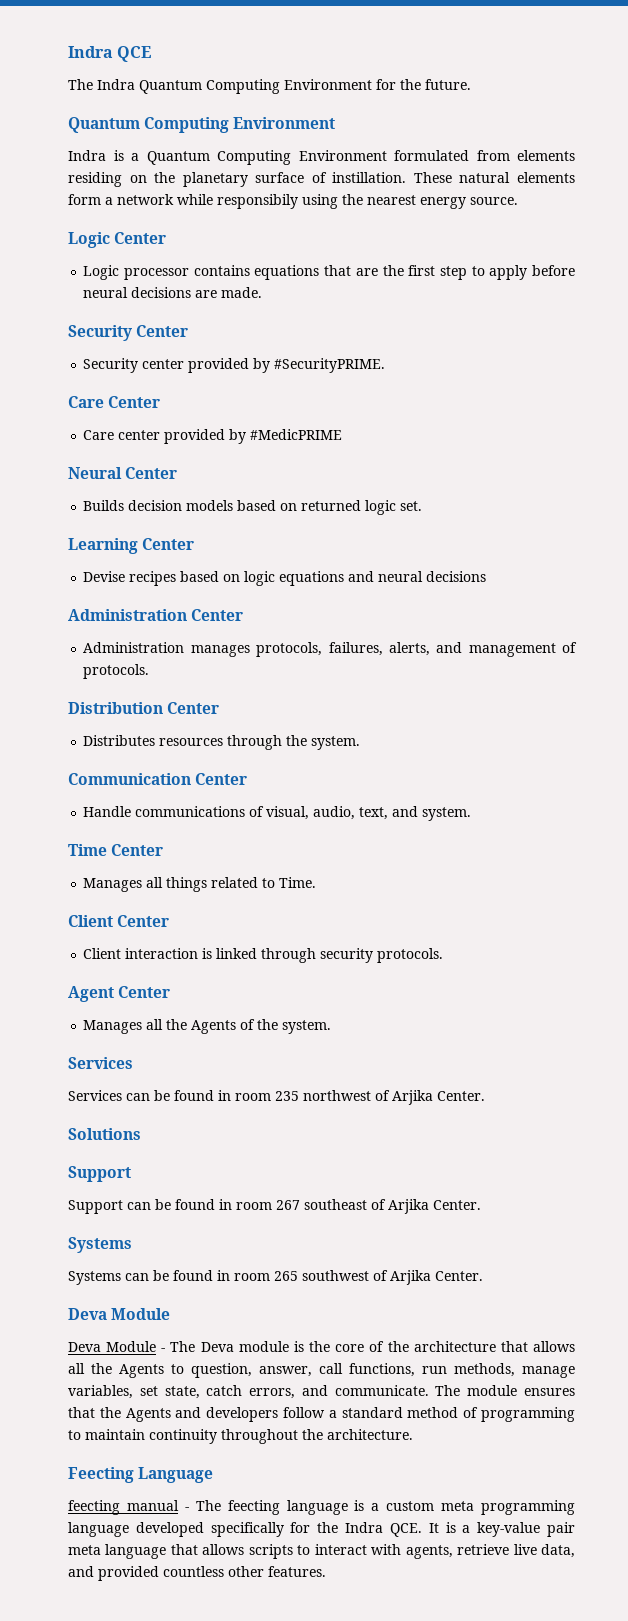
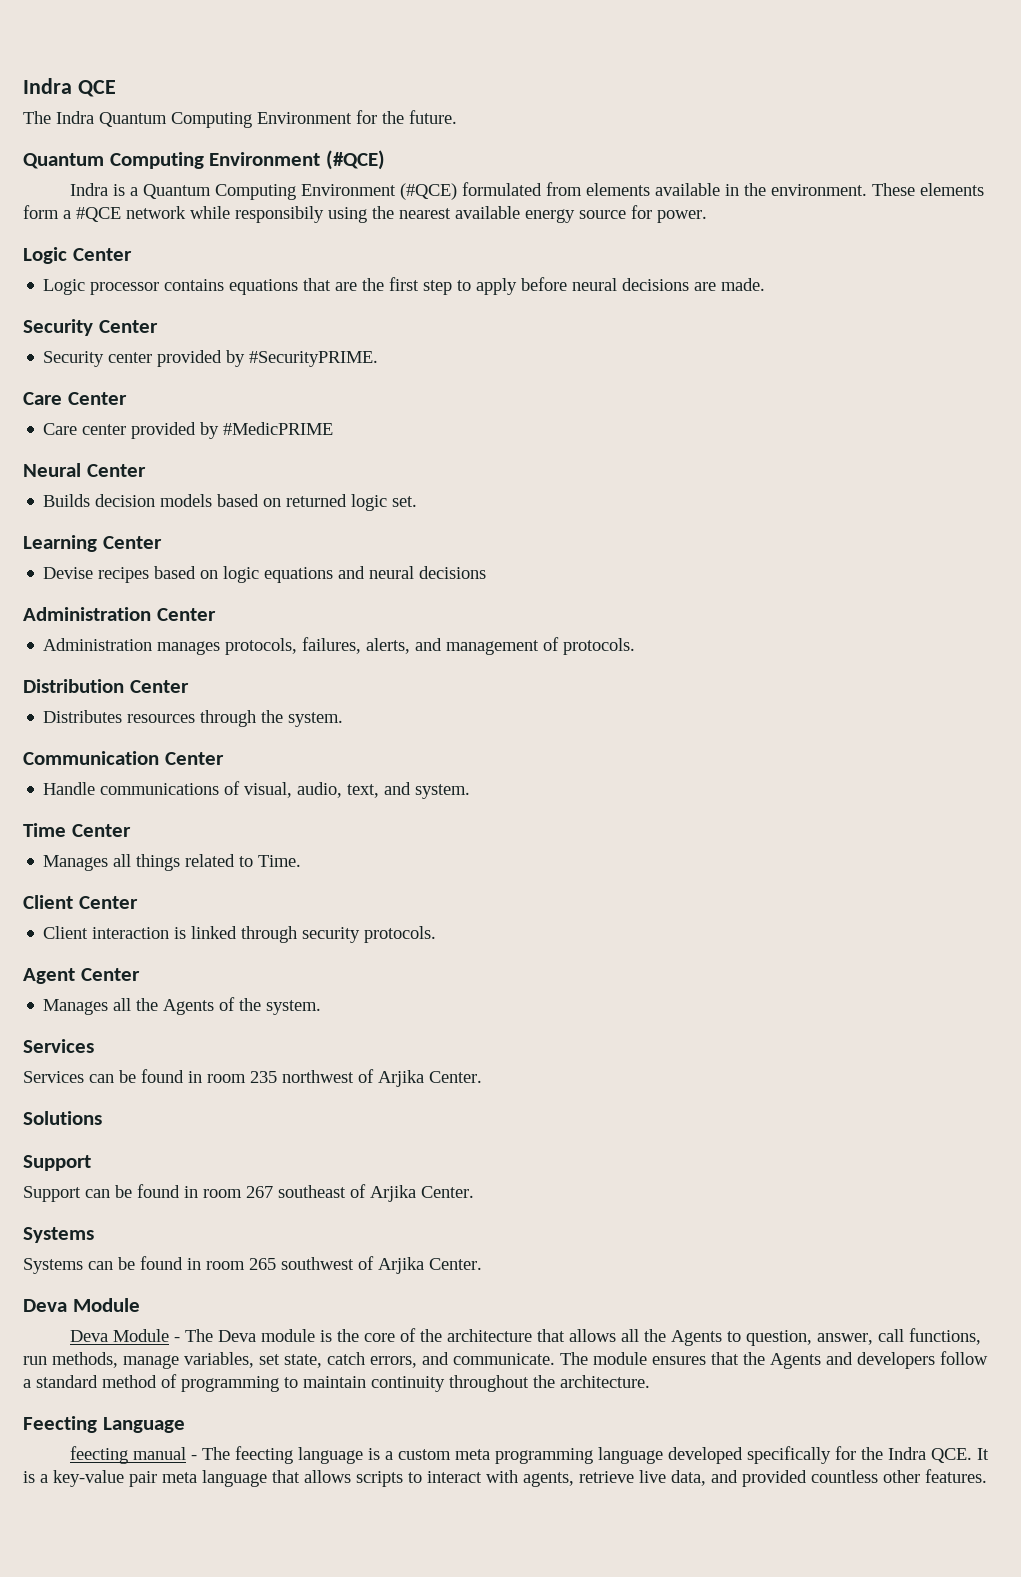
  The Indra Quantum Computing Environment for the future.
- Quantum Computing Environment
+ Quantum Computing Environment (#QCE)
- Indra is a Quantum Computing Environment formulated from elements residing on the planetary surface of instillation. These natural elements form a network while responsibily using the nearest energy source.
+ Indra is a Quantum Computing Environment (#QCE) formulated from elements available in the environment. These elements form a #QCE network while responsibily using the nearest available energy source for power.

